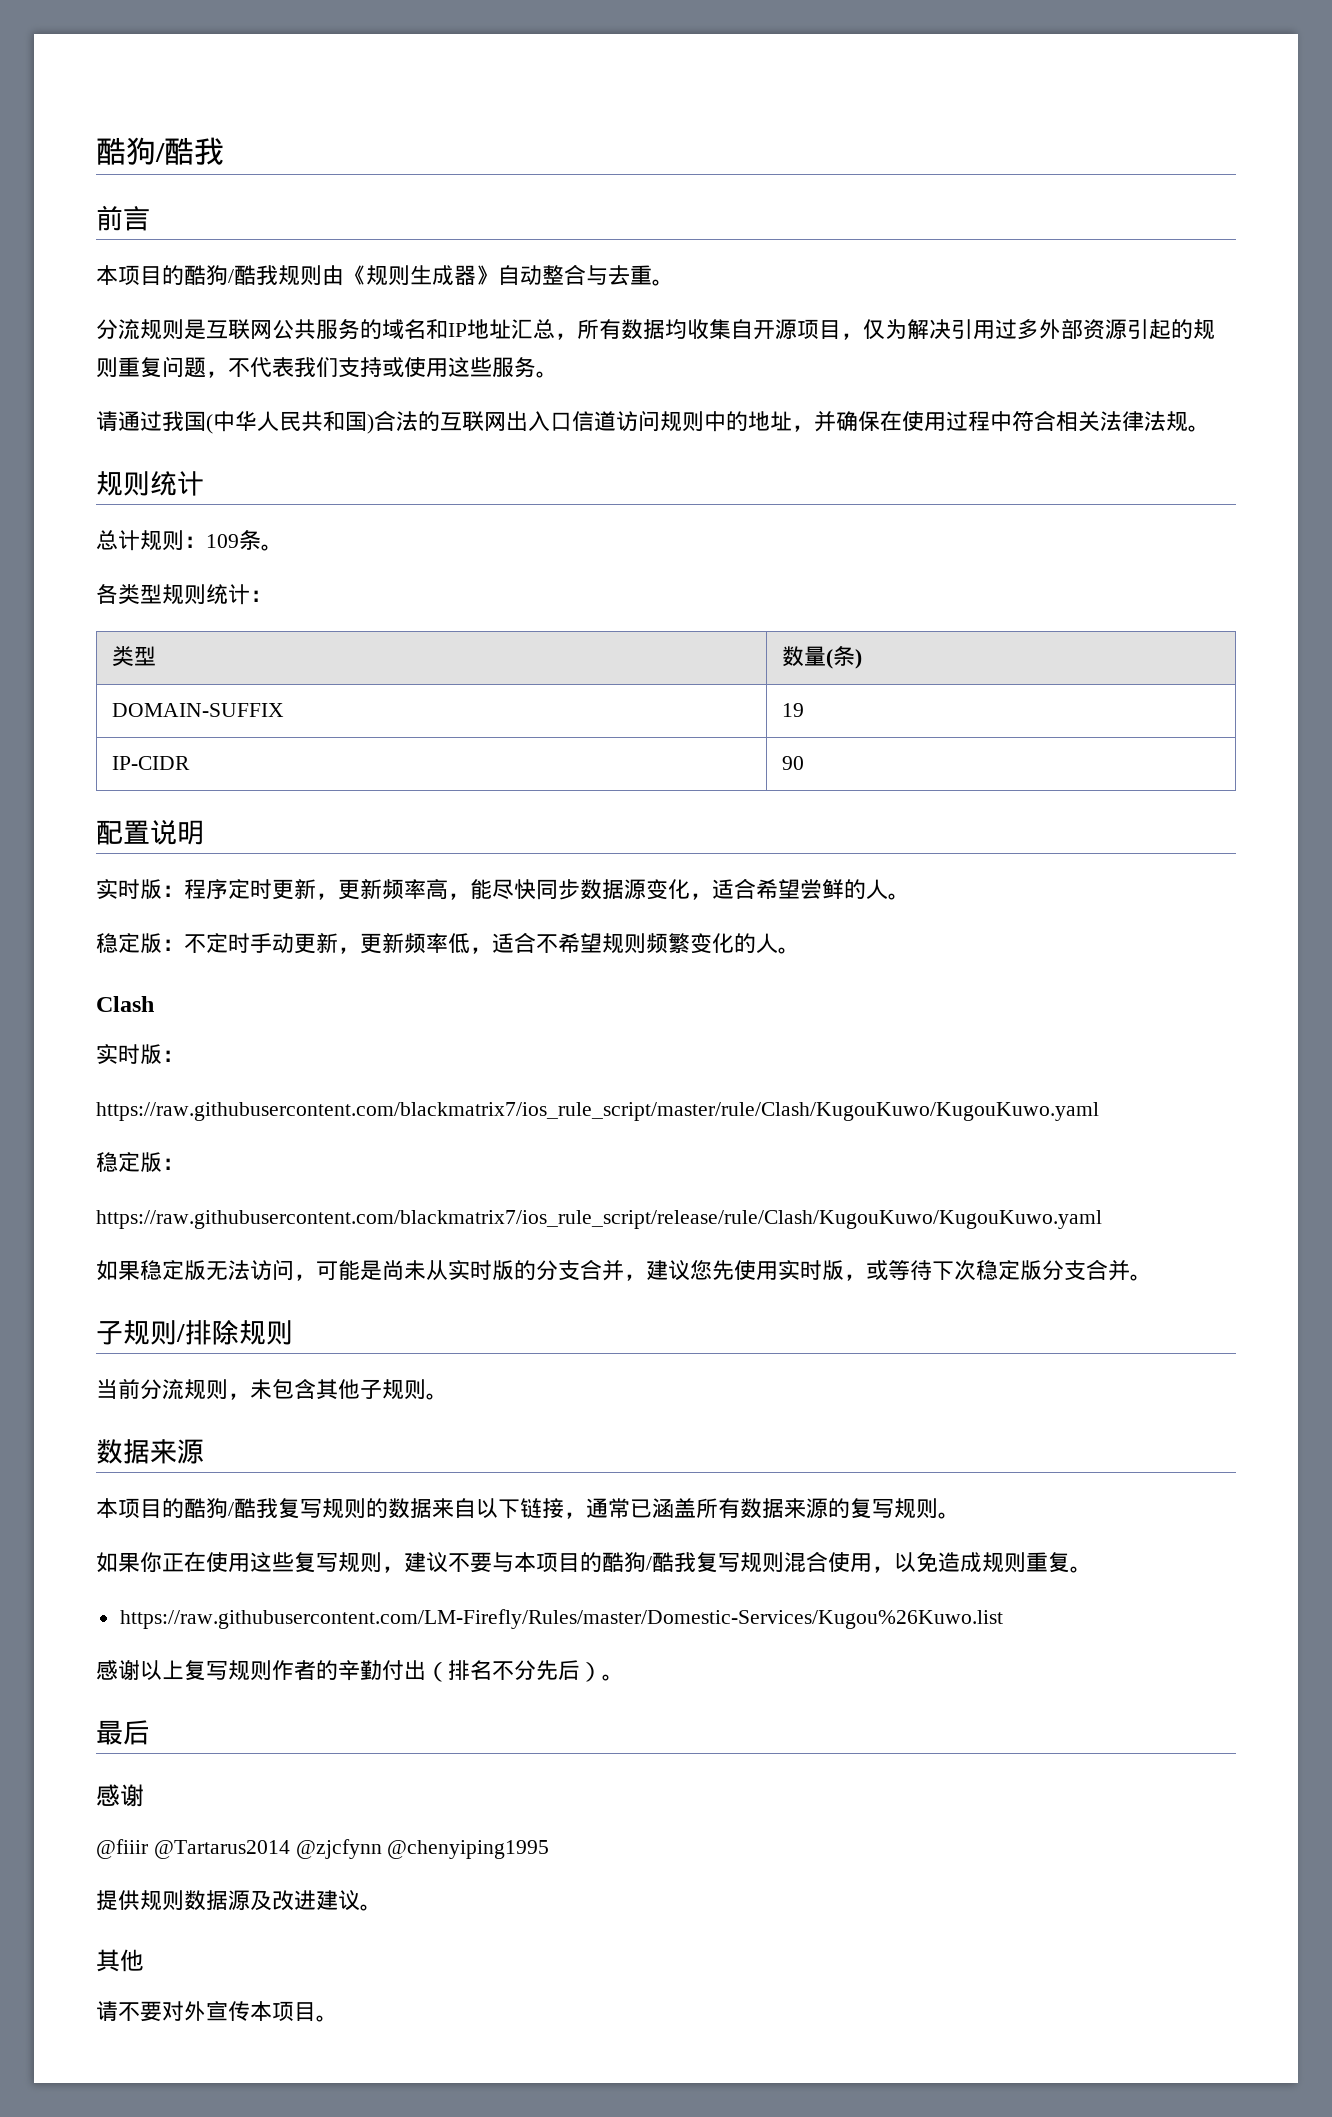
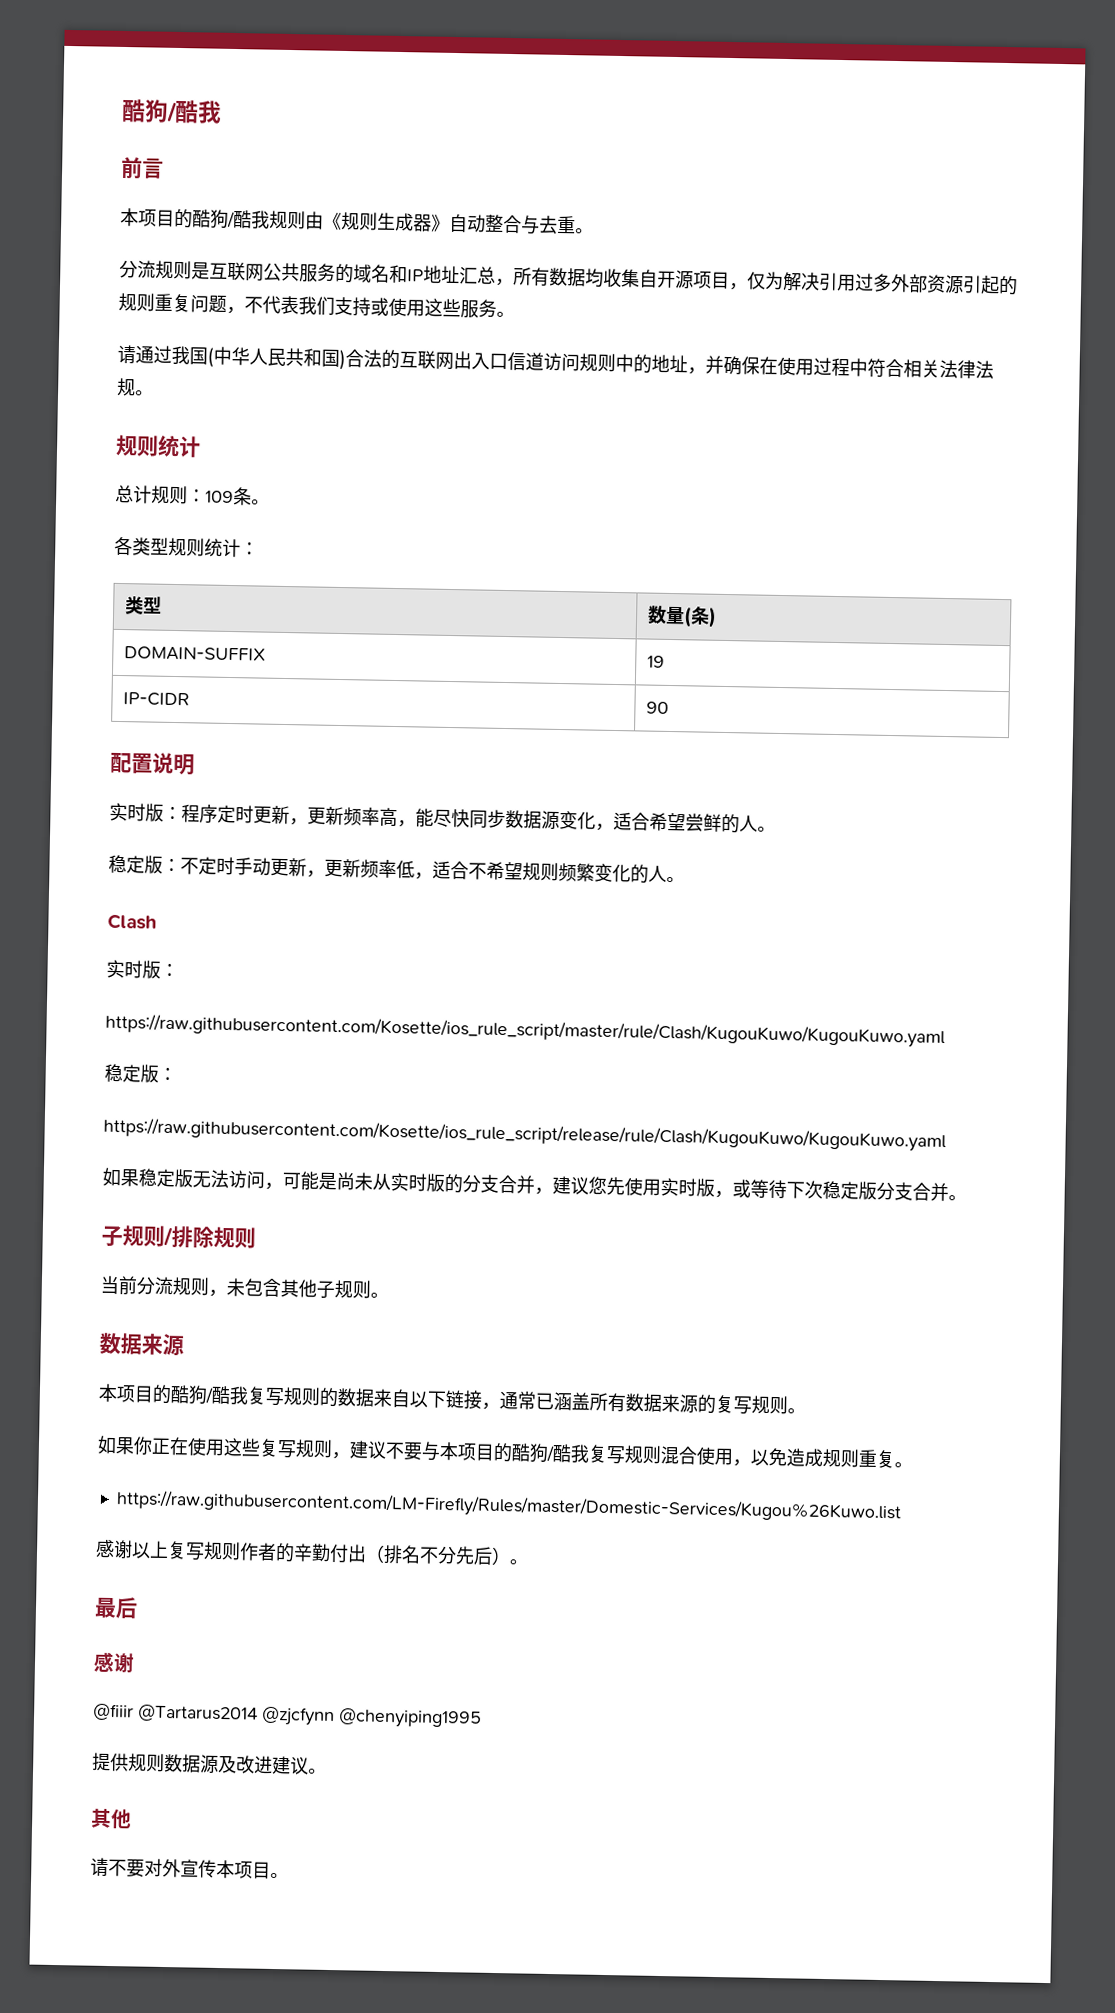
- https://raw.githubusercontent.com/blackmatrix7/ios_rule_script/master/rule/Clash/KugouKuwo/KugouKuwo.yaml
+ https://raw.githubusercontent.com/Kosette/ios_rule_script/master/rule/Clash/KugouKuwo/KugouKuwo.yaml
- https://raw.githubusercontent.com/blackmatrix7/ios_rule_script/release/rule/Clash/KugouKuwo/KugouKuwo.yaml
+ https://raw.githubusercontent.com/Kosette/ios_rule_script/release/rule/Clash/KugouKuwo/KugouKuwo.yaml

